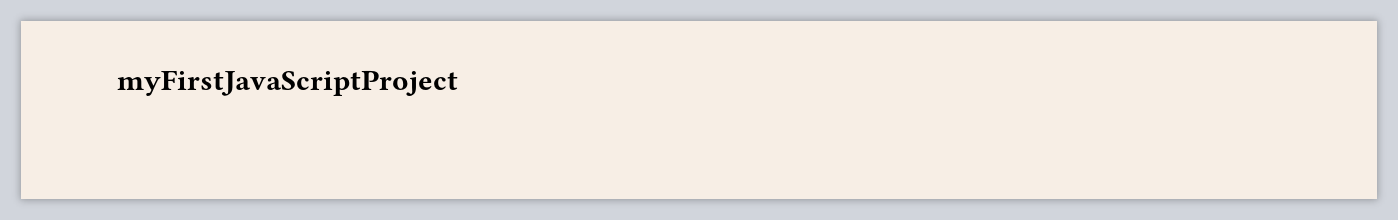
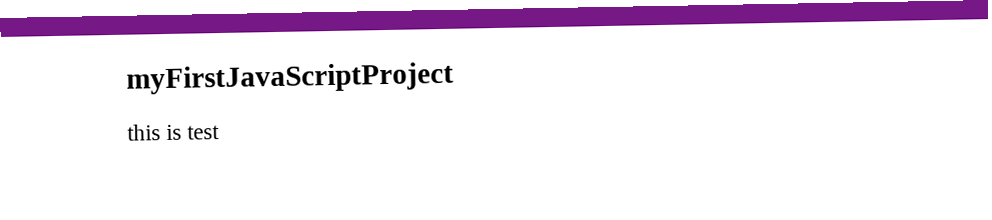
+ this is test

